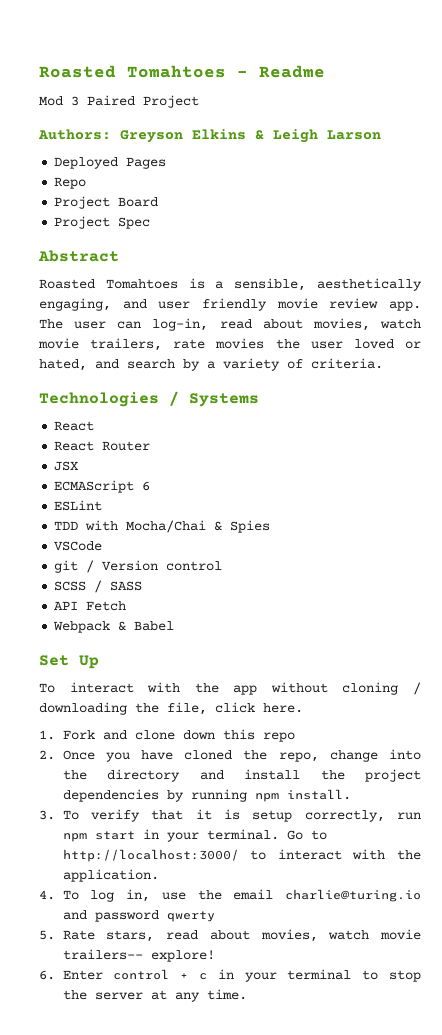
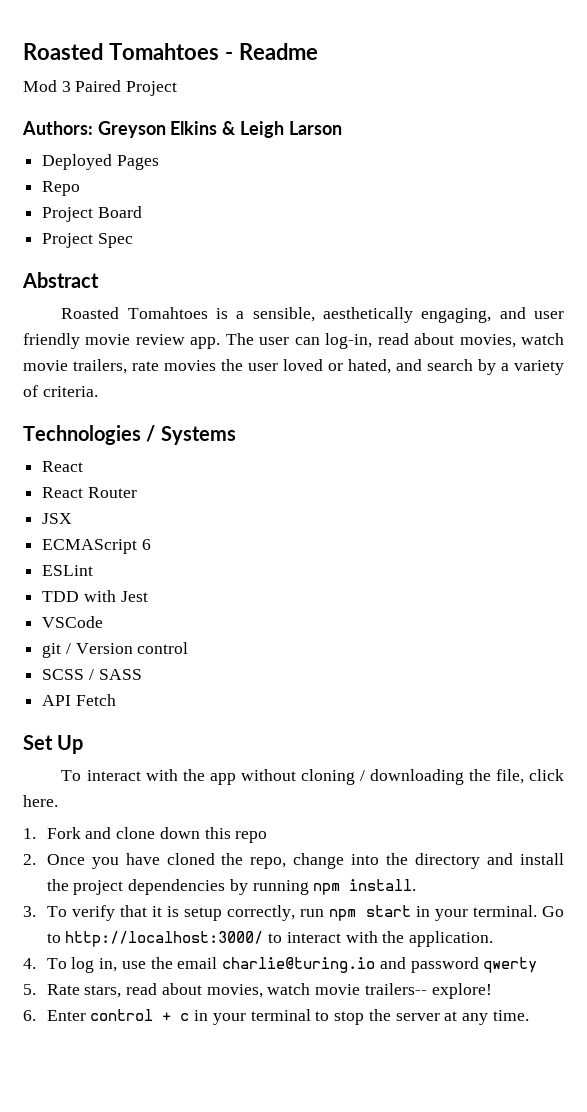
- TDD with Mocha/Chai & Spies
+ TDD with Jest
- Webpack & Babel

